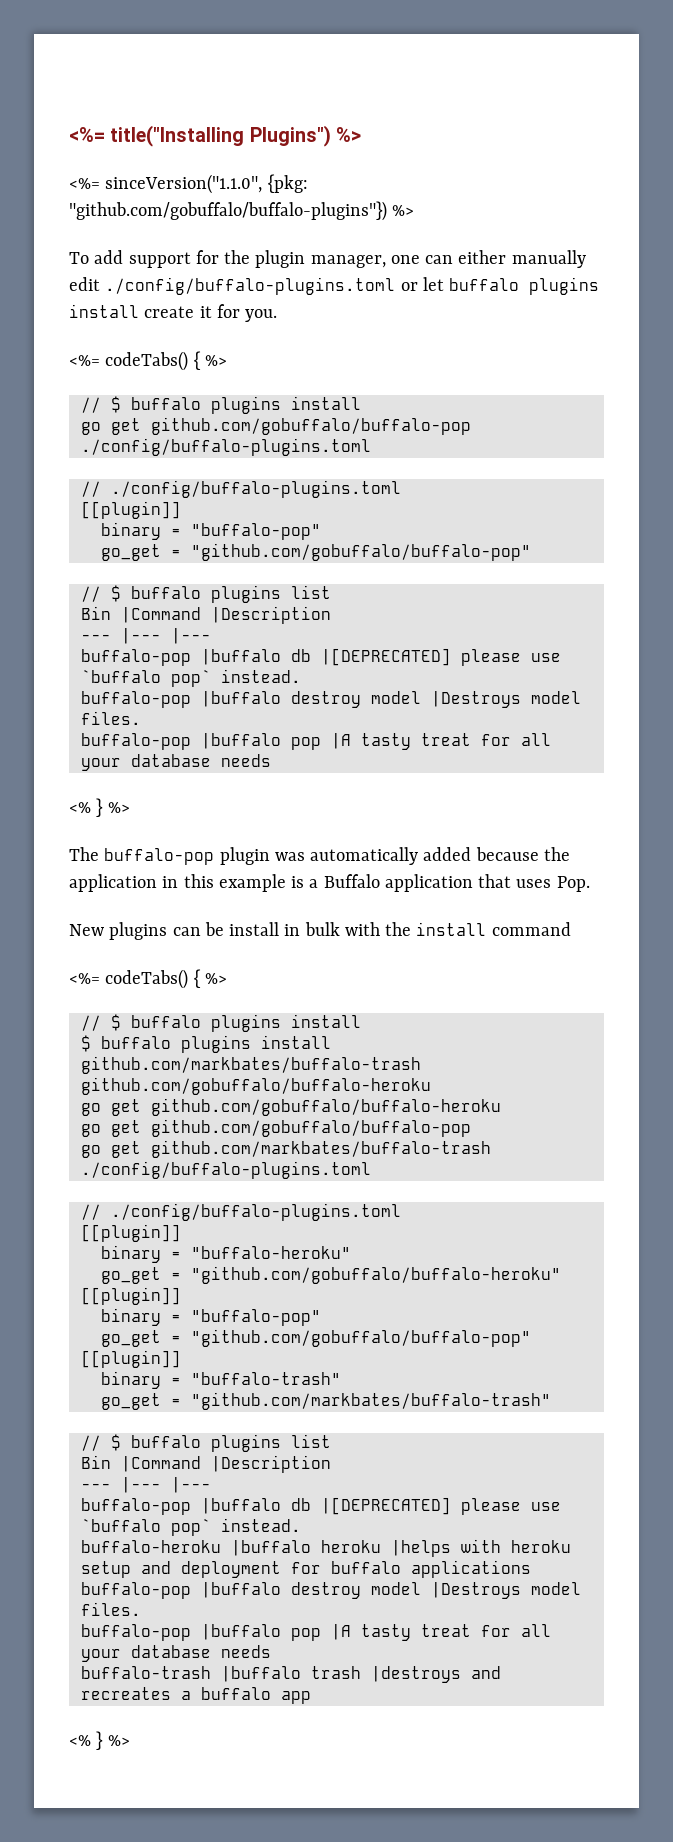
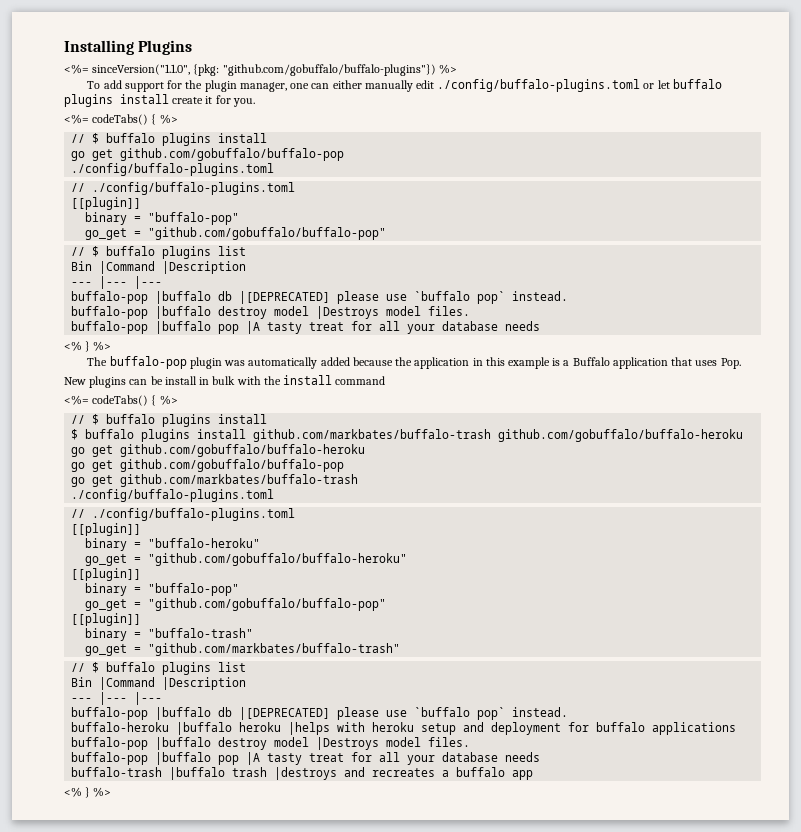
- <%= title("Installing Plugins") %>
+ Installing Plugins

